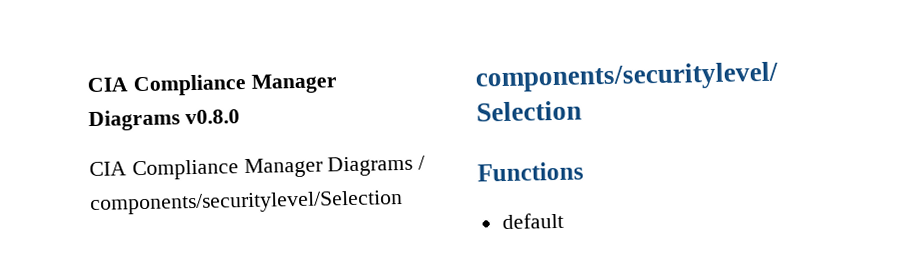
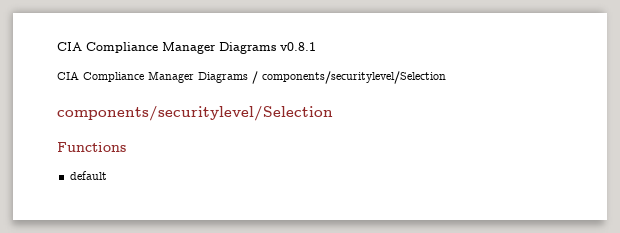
- CIA Compliance Manager Diagrams v0.8.0
+ CIA Compliance Manager Diagrams v0.8.1

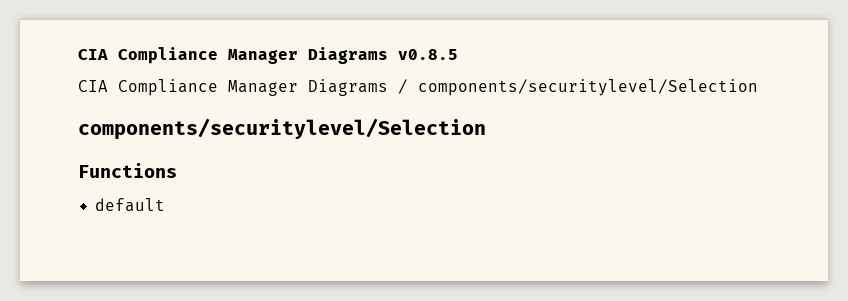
- CIA Compliance Manager Diagrams v0.8.1
+ CIA Compliance Manager Diagrams v0.8.5

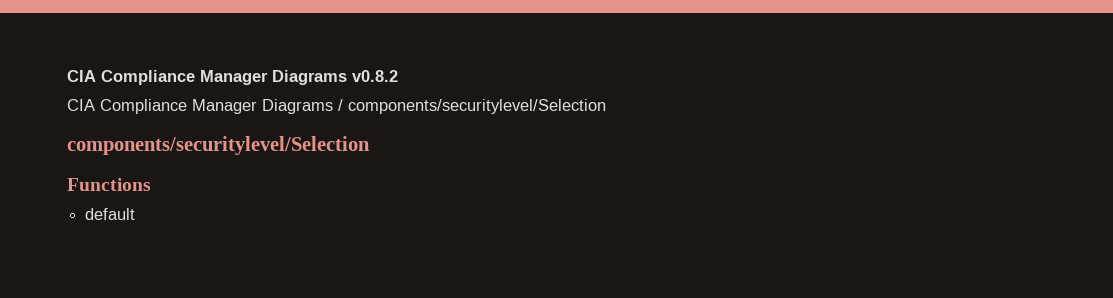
- CIA Compliance Manager Diagrams v0.8.5
+ CIA Compliance Manager Diagrams v0.8.2

